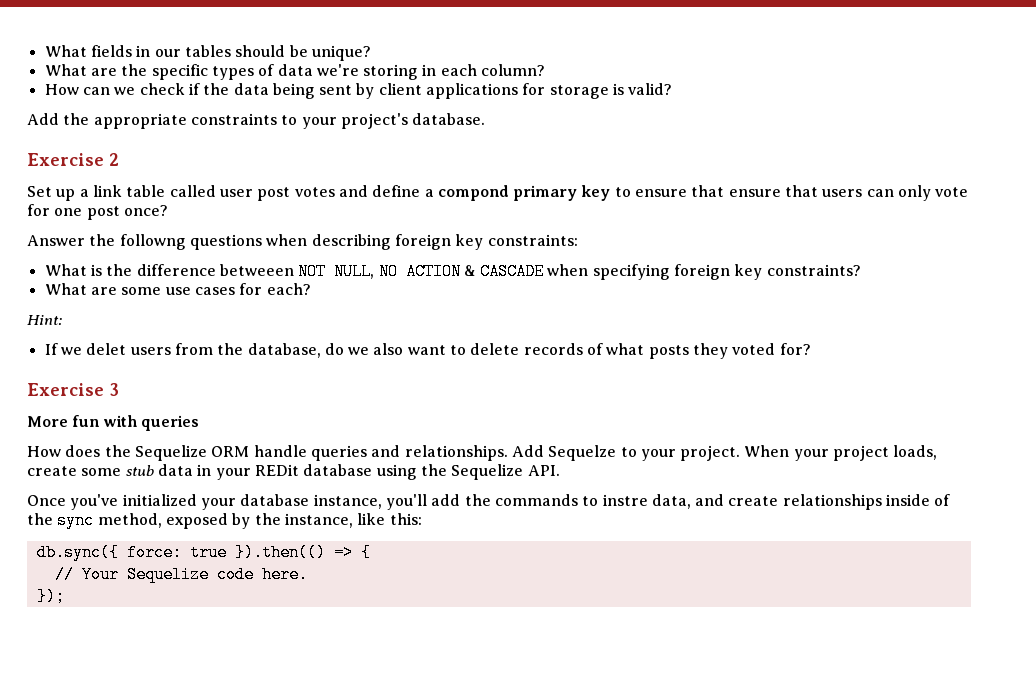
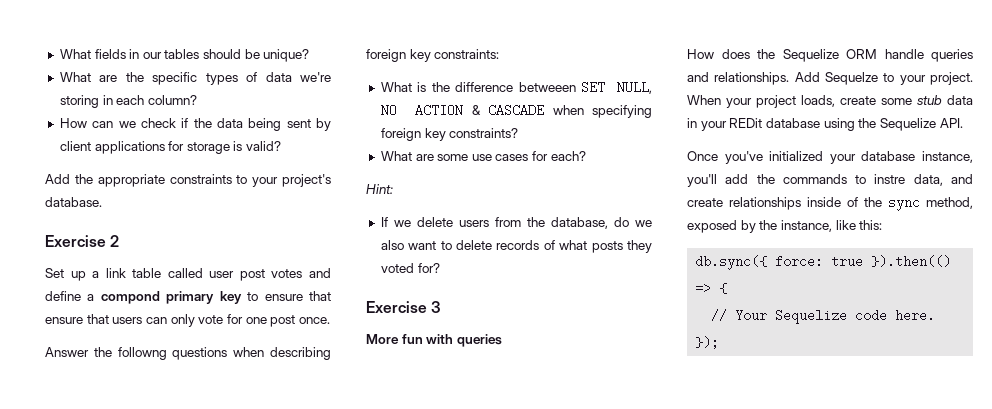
- Set up a link table called user post votes and define a compond primary key to ensure that ensure that users can only vote for one post once?
+ Set up a link table called user post votes and define a compond primary key to ensure that ensure that users can only vote for one post once.
- What is the difference betweeen NOT NULL, NO ACTION & CASCADE when specifying foreign key constraints?
+ What is the difference betweeen SET NULL, NO ACTION & CASCADE when specifying foreign key constraints?
- If we delet users from the database, do we also want to delete records of what posts they voted for?
+ If we delete users from the database, do we also want to delete records of what posts they voted for?

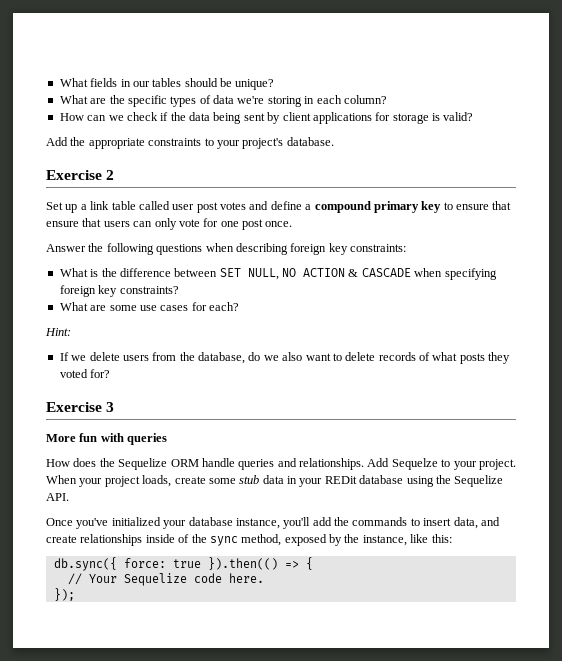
- Set up a link table called user post votes and define a compond primary key to ensure that ensure that users can only vote for one post once.
+ Set up a link table called user post votes and define a compound primary key to ensure that ensure that users can only vote for one post once.
- Answer the followng questions when describing foreign key constraints:
+ Answer the following questions when describing foreign key constraints:
- What is the difference betweeen SET NULL, NO ACTION & CASCADE when specifying foreign key constraints?
+ What is the difference between SET NULL, NO ACTION & CASCADE when specifying foreign key constraints?
- Once you've initialized your database instance, you'll add the commands to instre data, and create relationships inside of the sync method, exposed by the instance, like this:
+ Once you've initialized your database instance, you'll add the commands to insert data, and create relationships inside of the sync method, exposed by the instance, like this:

